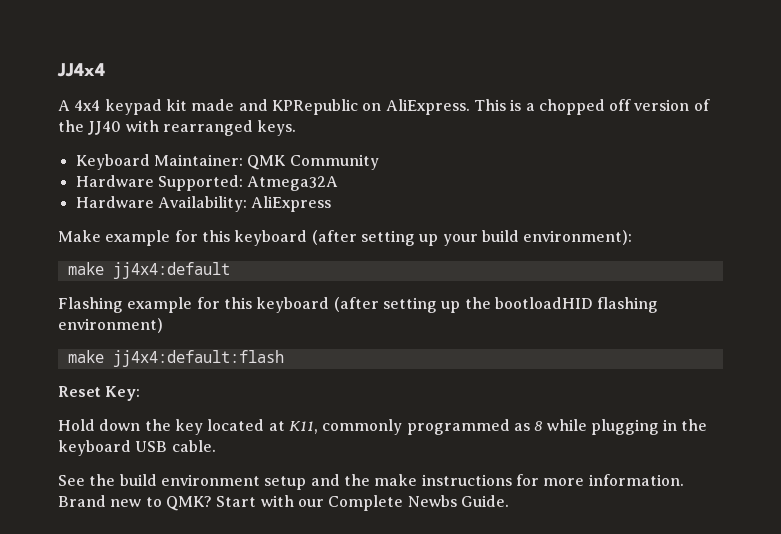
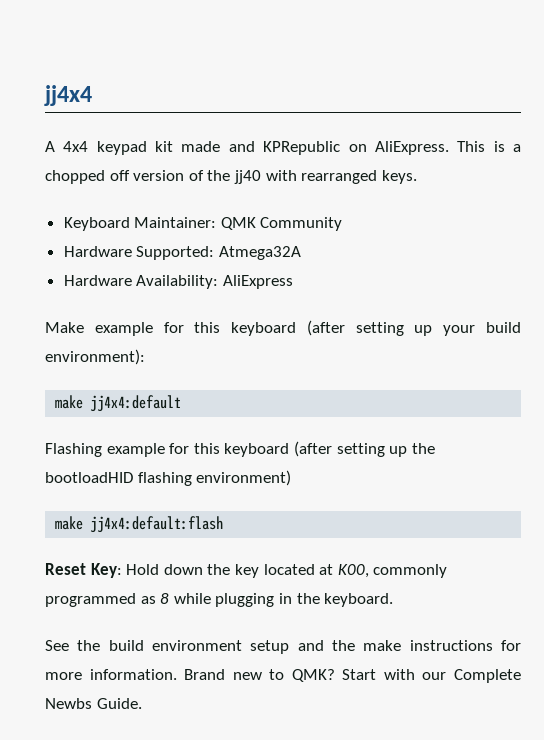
- JJ4x4
+ jj4x4
- This is a chopped off version of the JJ40 with rearranged keys.
+ This is a chopped off version of the jj40 with rearranged keys.
- Reset Key:
- Hold down the key located at K11, commonly programmed as 8 while plugging in the keyboard USB cable.
+ Reset Key: Hold down the key located at K00, commonly programmed as 8 while plugging in the keyboard.

